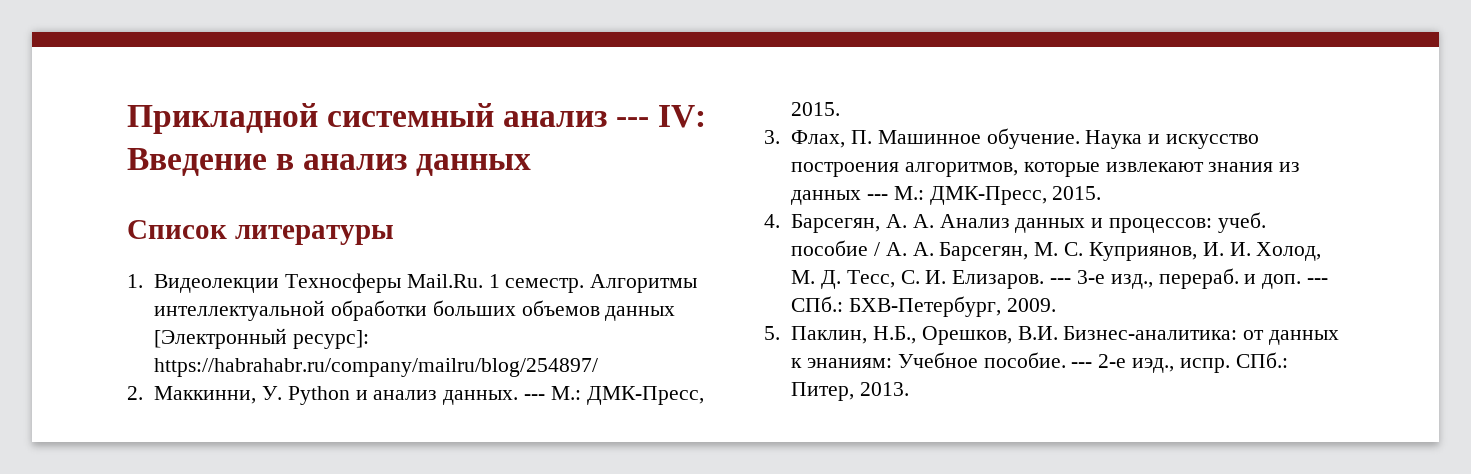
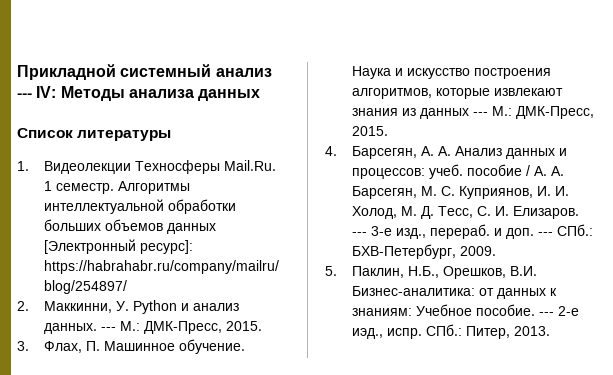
- Прикладной системный анализ --- IV: Введение в анализ данных
+ Прикладной системный анализ --- IV: Методы анализа данных
- 5. Паклин, Н.Б., Орешков, В.И. Бизнес-аналитика: от данных к энаниям: Учебное пособие.
+ 5. Паклин, Н.Б., Орешков, В.И. Бизнес-аналитика: от данных к знаниям: Учебное пособие.

